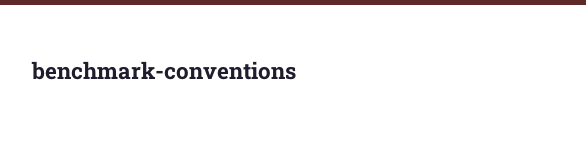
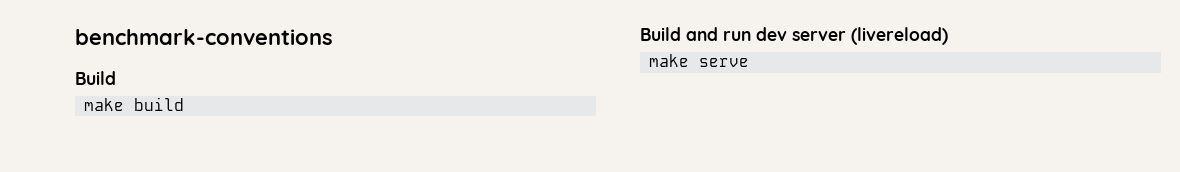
  benchmark-conventions
+ Build
+ make build
+ Build and run dev server (livereload)
+ make serve

